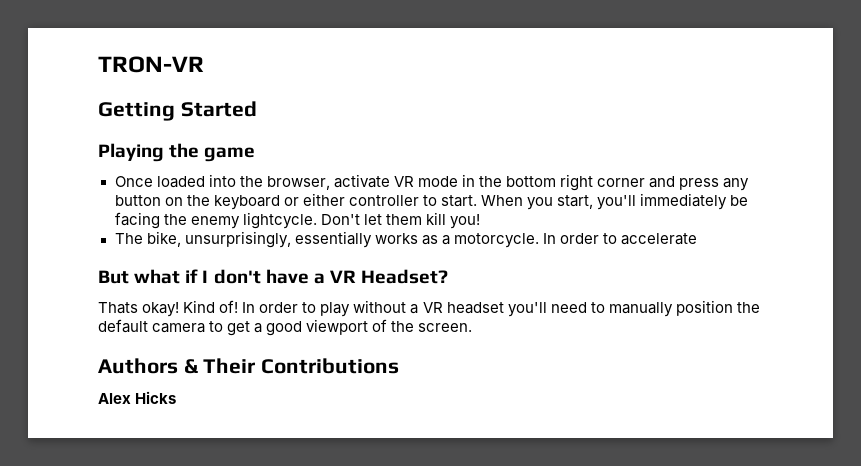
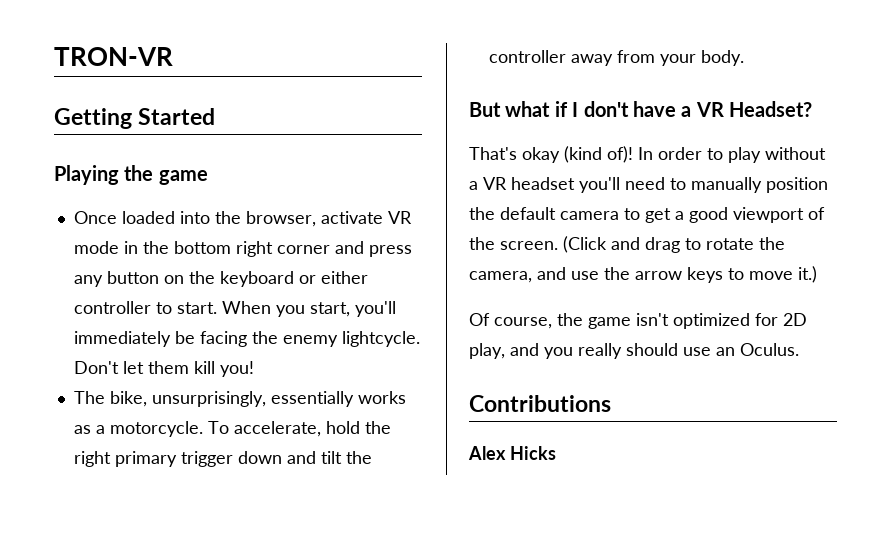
- In order to accelerate
+ To accelerate, hold the right primary trigger down and tilt the controller away from your body.
- Thats okay! Kind of!
+ That's okay (kind of)!
- In order to play without a VR headset you'll need to manually position the default camera to get a good viewport of the screen.
- Authors & Their Contributions
+ In order to play without a VR headset you'll need to manually position the default camera to get a good viewport of the screen. (Click and drag to rotate the camera, and use the arrow keys to move it.)
+ Of course, the game isn't optimized for 2D play, and you really should use an Oculus.
+ Contributions

